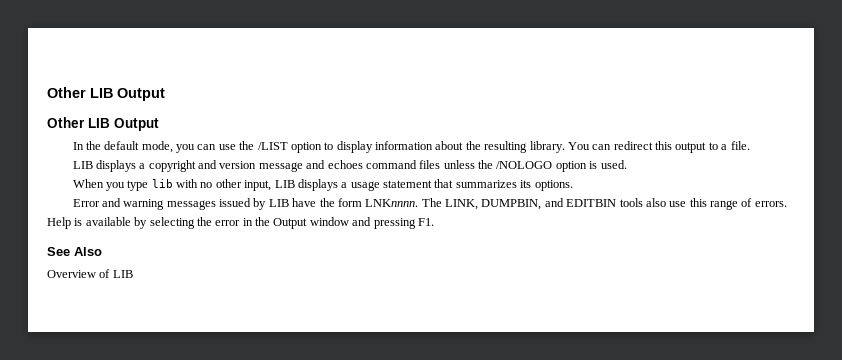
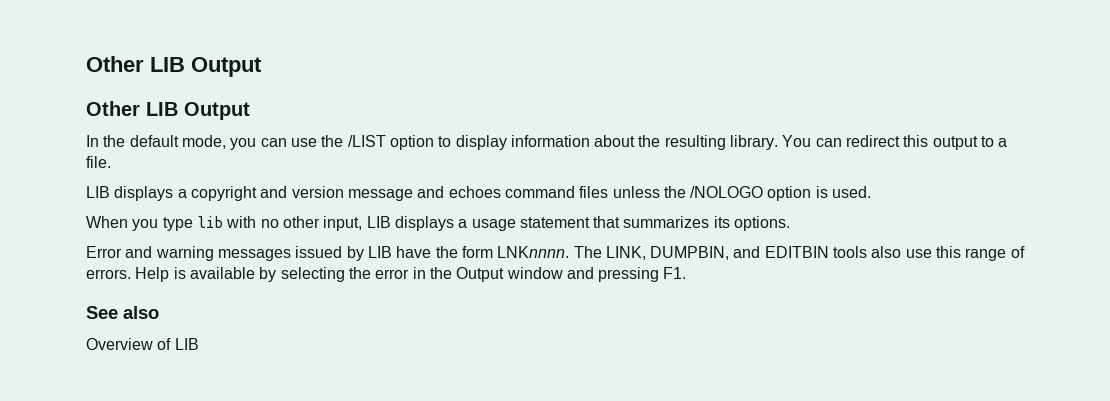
- See Also
+ See also

